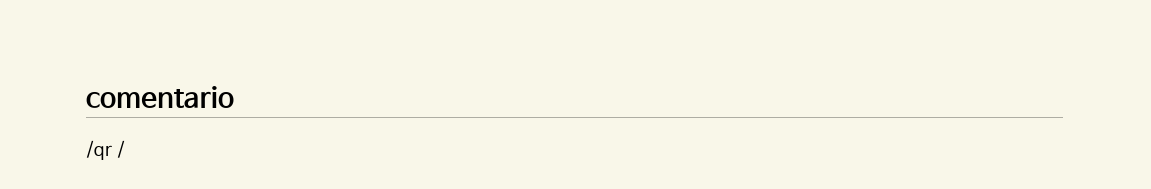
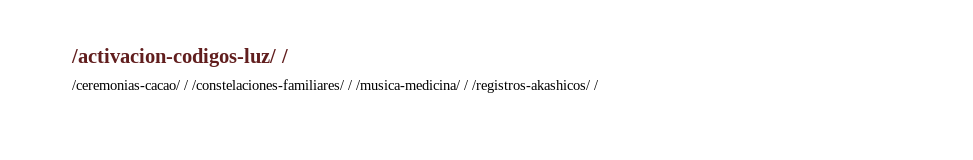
- comentario
- /qr /
+ /activacion-codigos-luz/ /
+ /ceremonias-cacao/ / /constelaciones-familiares/ / /musica-medicina/ / /registros-akashicos/ /

